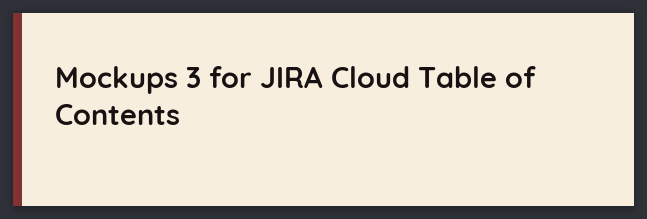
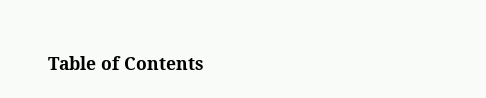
- Mockups 3 for JIRA Cloud Table of Contents
+ Table of Contents

